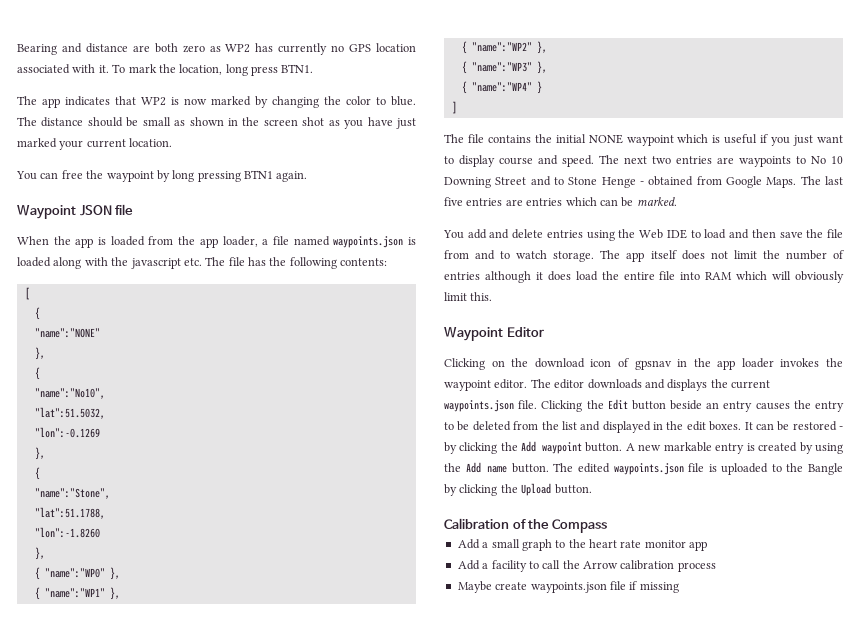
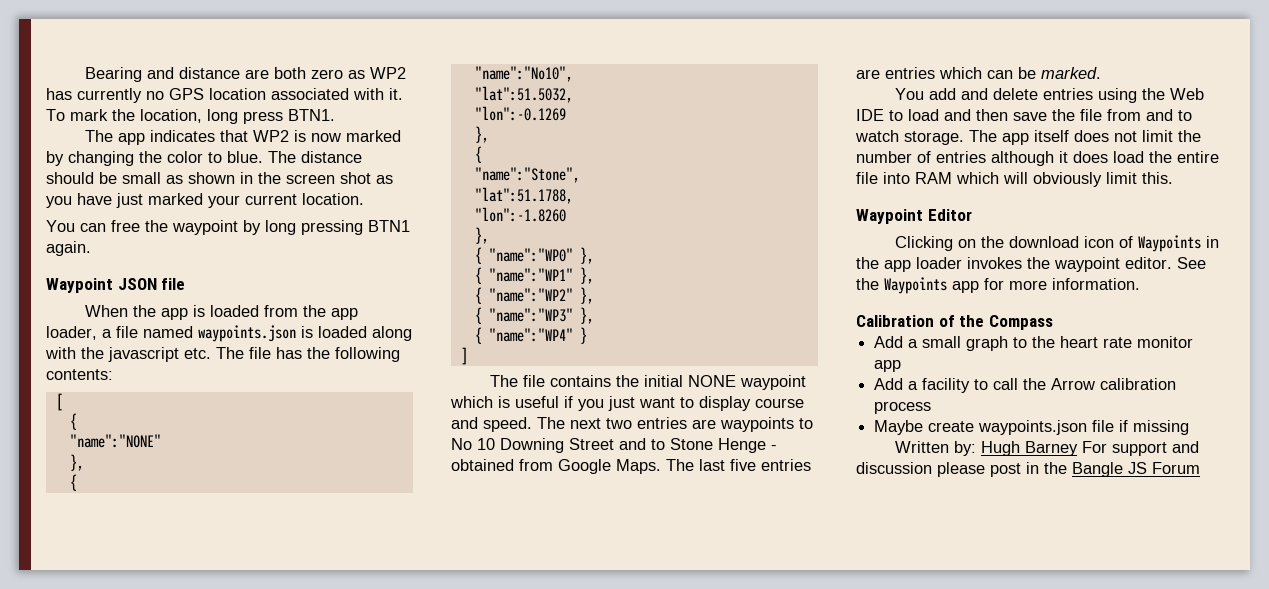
- Clicking on the download icon of gpsnav in the app loader invokes the waypoint editor.
+ Clicking on the download icon of Waypoints in the app loader invokes the waypoint editor.
- The editor downloads and displays the current waypoints.json file. Clicking the Edit button beside an entry causes the entry to be deleted from the list and displayed in the edit boxes. It can be restored - by clicking the Add waypoint button. A new markable entry is created by using the Add name button. The edited waypoints.json file is uploaded to the Bangle by clicking the Upload button.
+ See the Waypoints app for more information.
+ Written by: Hugh Barney For support and discussion please post in the Bangle JS Forum

